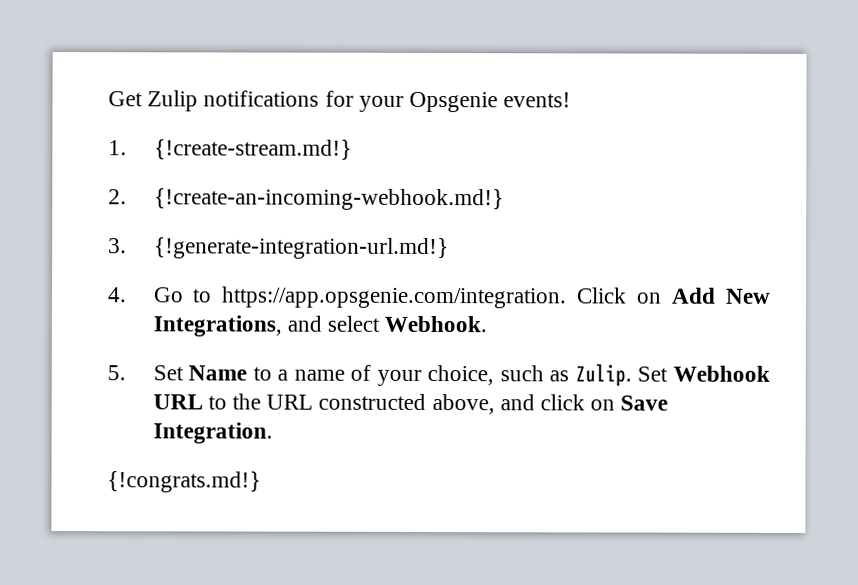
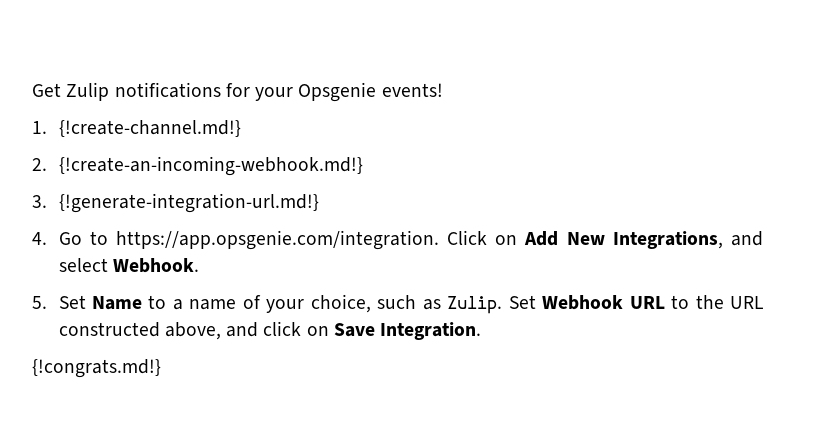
- 1. {!create-stream.md!}
+ 1. {!create-channel.md!}

